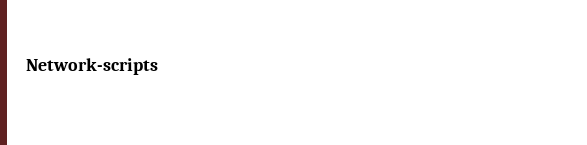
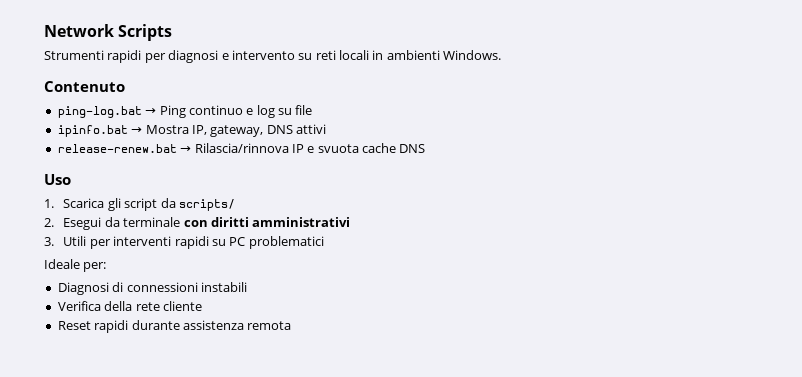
- Network-scripts
+ Network Scripts
+ Strumenti rapidi per diagnosi e intervento su reti locali in ambienti Windows.
+ Contenuto
+ ping-log.bat → Ping continuo e log su file
+ ipinfo.bat → Mostra IP, gateway, DNS attivi
+ release-renew.bat → Rilascia/rinnova IP e svuota cache DNS
+ Uso
+ 1. Scarica gli script da scripts/
+ 2. Esegui da terminale con diritti amministrativi
+ 3. Utili per interventi rapidi su PC problematici
+ Ideale per:
+ Diagnosi di connessioni instabili
+ Verifica della rete cliente
+ Reset rapidi durante assistenza remota

